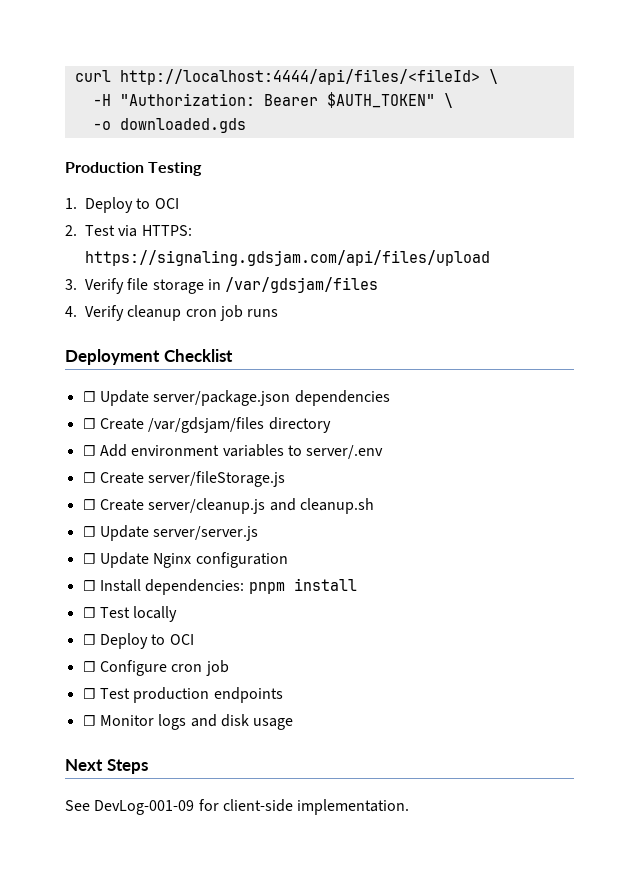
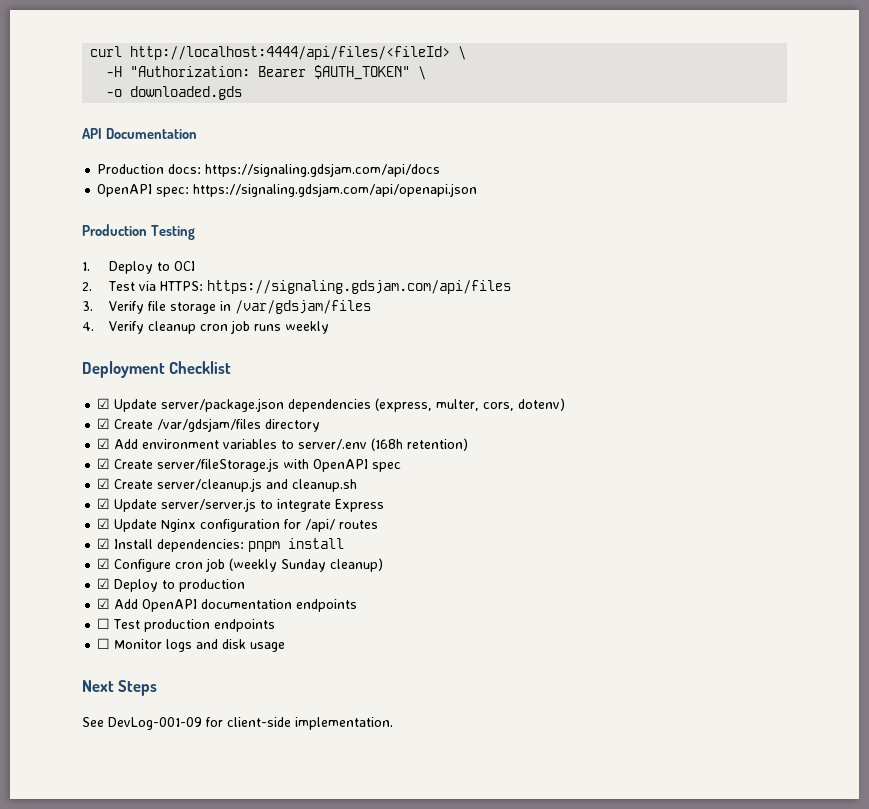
+ API Documentation
+ Production docs: https://signaling.gdsjam.com/api/docs
+ OpenAPI spec: https://signaling.gdsjam.com/api/openapi.json
- 2. Test via HTTPS: https://signaling.gdsjam.com/api/files/upload
+ 2. Test via HTTPS: https://signaling.gdsjam.com/api/files
- 4. Verify cleanup cron job runs
+ 4. Verify cleanup cron job runs weekly
- ☐ Update server/package.json dependencies
- ☐ Create /var/gdsjam/files directory
+ ☑ Update server/package.json dependencies (express, multer, cors, dotenv)
+ ☑ Create /var/gdsjam/files directory
- ☐ Add environment variables to server/.env
- ☐ Create server/fileStorage.js
- ☐ Create server/cleanup.js and cleanup.sh
+ ☑ Add environment variables to server/.env (168h retention)
+ ☑ Create server/fileStorage.js with OpenAPI spec
+ ☑ Create server/cleanup.js and cleanup.sh
- ☐ Update server/server.js
- ☐ Update Nginx configuration
- ☐ Install dependencies: pnpm install
+ ☑ Update server/server.js to integrate Express
+ ☑ Update Nginx configuration for /api/ routes
+ ☑ Install dependencies: pnpm install
- ☐ Test locally
- ☐ Deploy to OCI
- ☐ Configure cron job
+ ☑ Configure cron job (weekly Sunday cleanup)
+ ☑ Deploy to production
+ ☑ Add OpenAPI documentation endpoints

